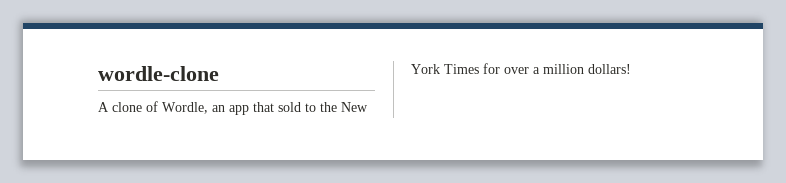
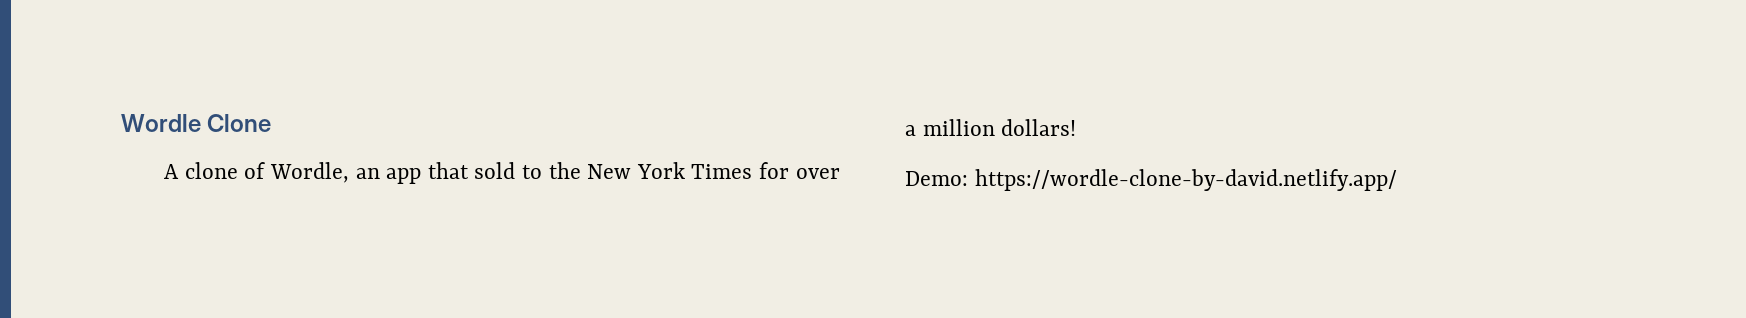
- wordle-clone
+ Wordle Clone
+ Demo: https://wordle-clone-by-david.netlify.app/

